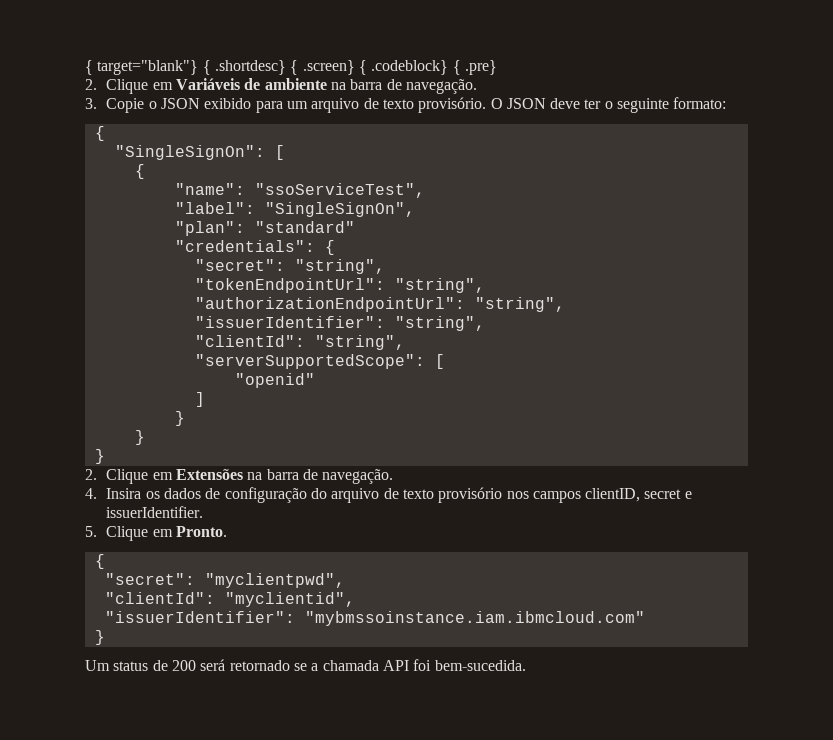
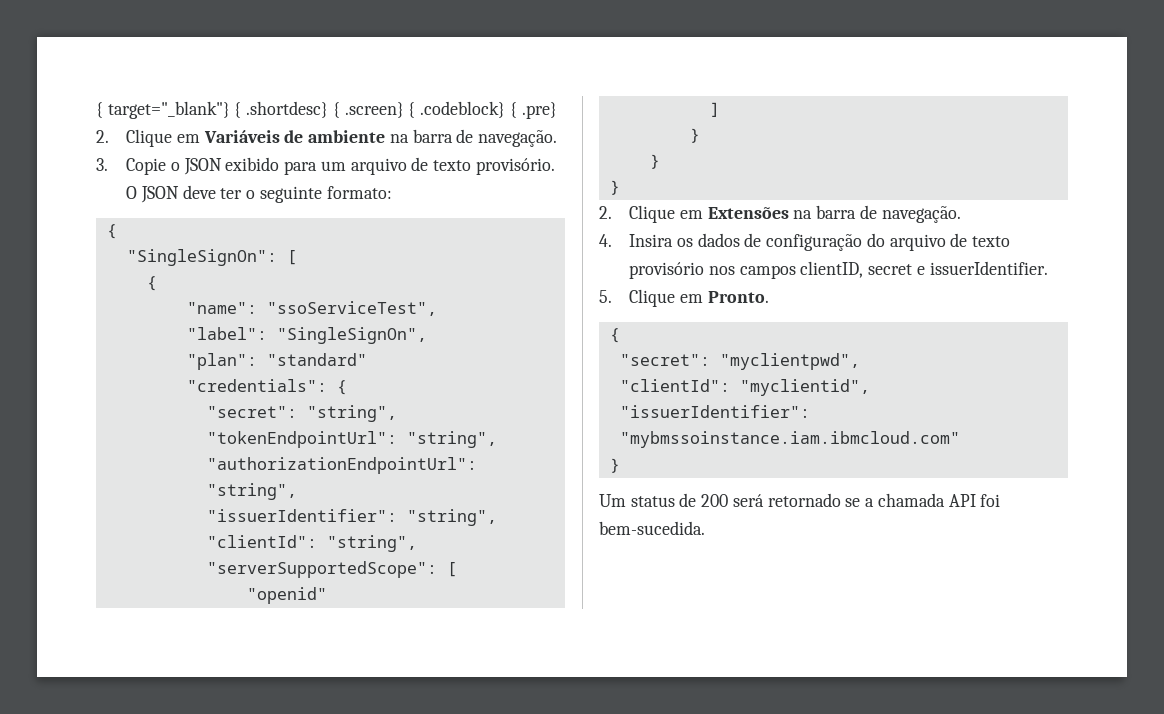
- { target="blank"} { .shortdesc} { .screen} { .codeblock} { .pre}
+ { target="_blank"} { .shortdesc} { .screen} { .codeblock} { .pre}

